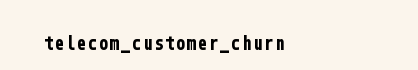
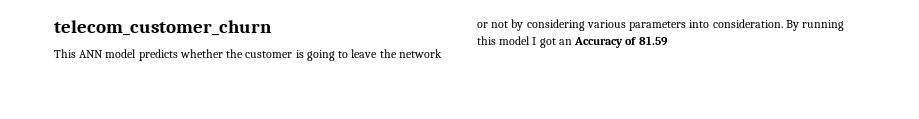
+ This ANN model predicts whether the customer is going to leave the network or not by considering various parameters into consideration. By running this model I got an Accuracy of 81.59

